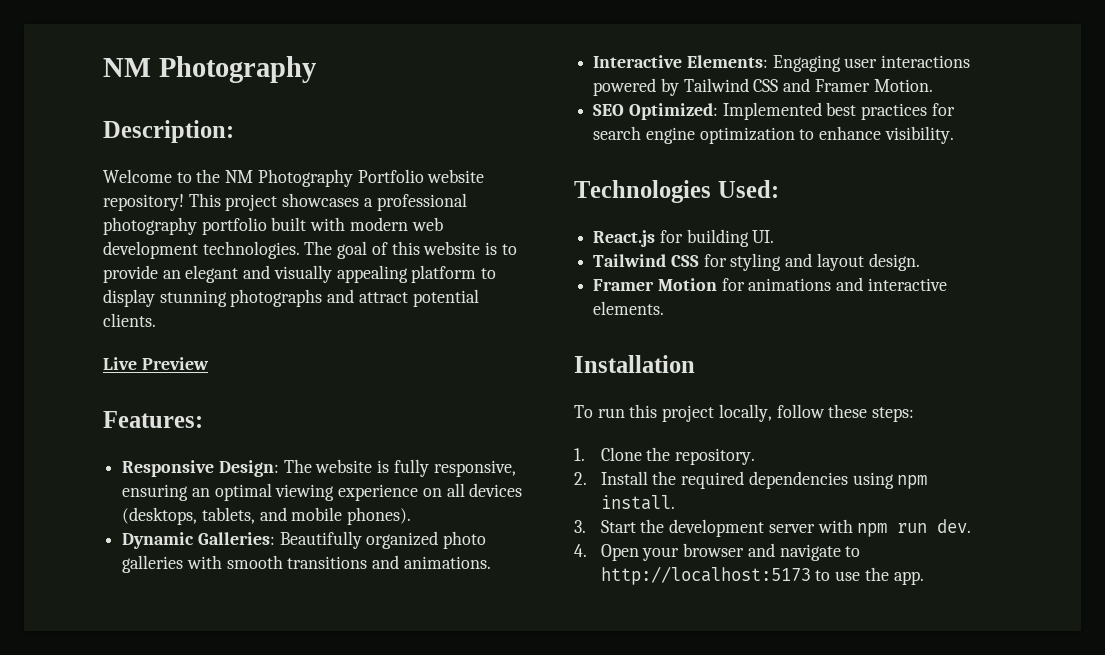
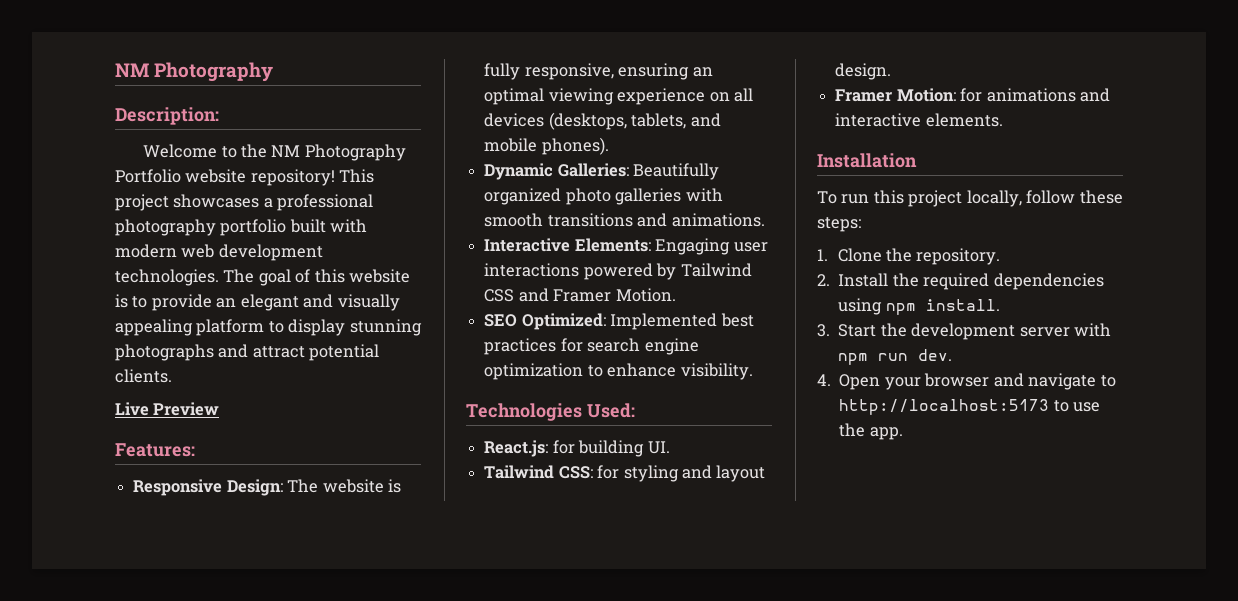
- React.js for building UI.
+ React.js: for building UI.
- Tailwind CSS for styling and layout design.
+ Tailwind CSS: for styling and layout design.
- Framer Motion for animations and interactive elements.
+ Framer Motion: for animations and interactive elements.

